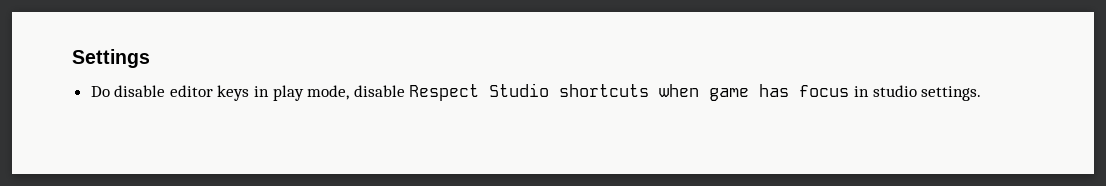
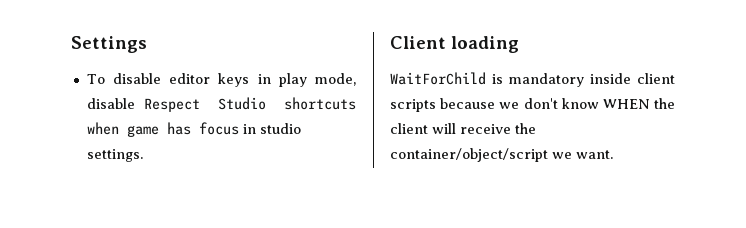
- Do disable editor keys in play mode, disable Respect Studio shortcuts when game has focus in studio settings.
+ To disable editor keys in play mode, disable Respect Studio shortcuts when game has focus in studio settings.
+ Client loading
+ WaitForChild is mandatory inside client scripts because we don't know WHEN the client will receive the container/object/script we want.

